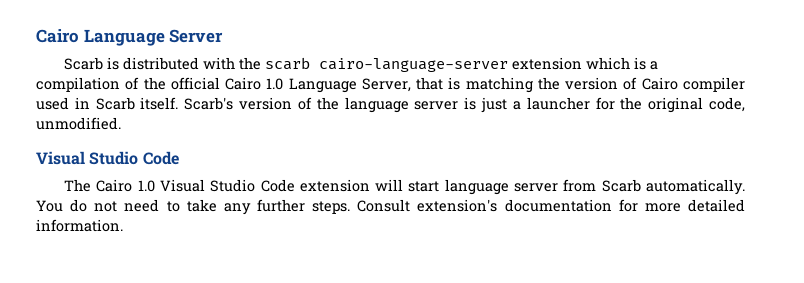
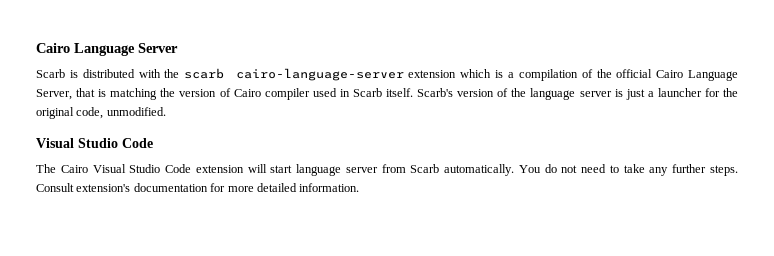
- Scarb is distributed with the scarb cairo-language-server extension which is a compilation of the official Cairo 1.0 Language Server, that is matching the version of Cairo compiler used in Scarb itself.
+ Scarb is distributed with the scarb cairo-language-server extension which is a compilation of the official Cairo Language Server, that is matching the version of Cairo compiler used in Scarb itself.
- The Cairo 1.0 Visual Studio Code extension will start language server from Scarb automatically.
+ The Cairo Visual Studio Code extension will start language server from Scarb automatically.

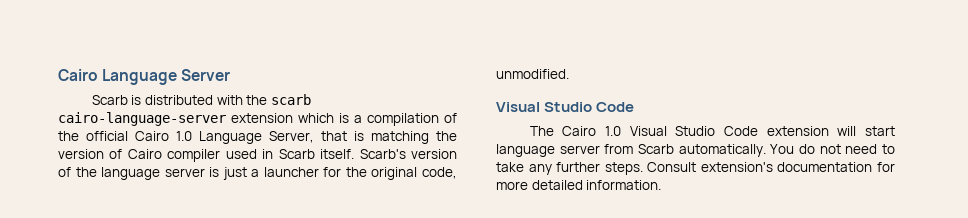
- Scarb is distributed with the scarb cairo-language-server extension which is a compilation of the official Cairo Language Server, that is matching the version of Cairo compiler used in Scarb itself.
+ Scarb is distributed with the scarb cairo-language-server extension which is a compilation of the official Cairo 1.0 Language Server, that is matching the version of Cairo compiler used in Scarb itself.
- The Cairo Visual Studio Code extension will start language server from Scarb automatically.
+ The Cairo 1.0 Visual Studio Code extension will start language server from Scarb automatically.

